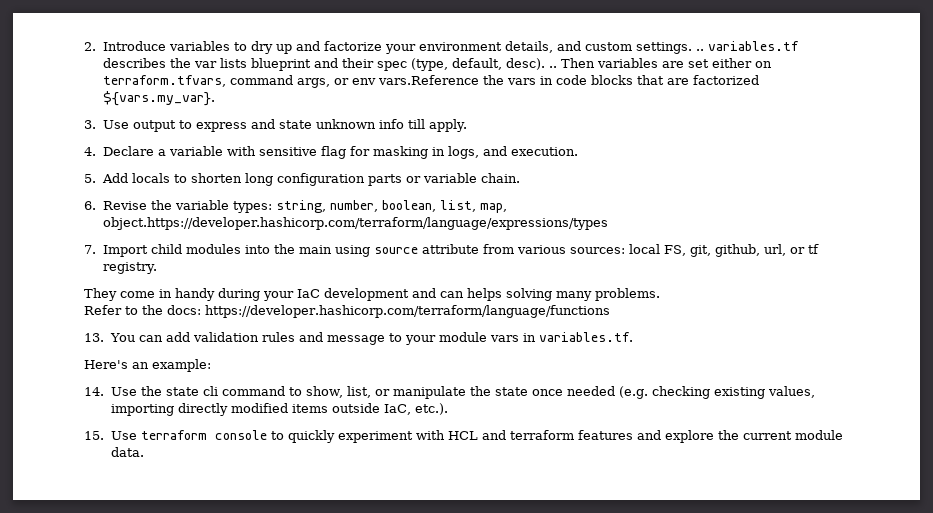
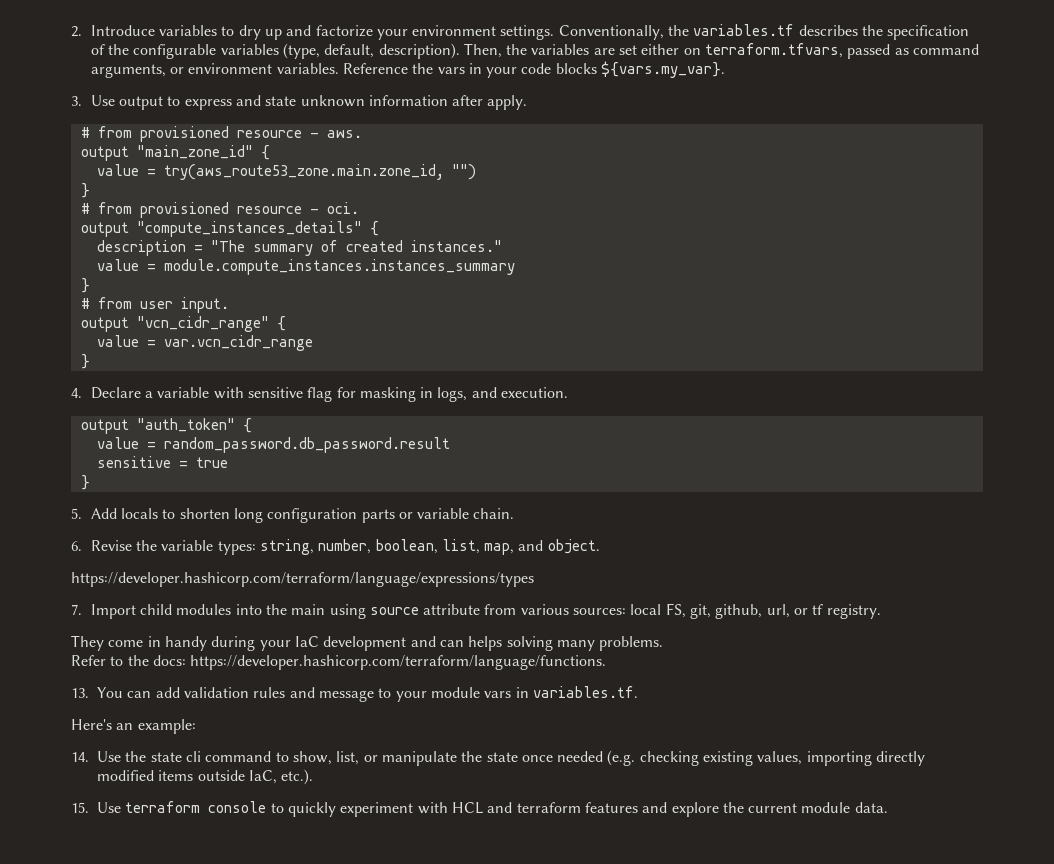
- 2. Introduce variables to dry up and factorize your environment details, and custom settings. .. variables.tf describes the var lists blueprint and their spec (type, default, desc). .. Then variables are set either on terraform.tfvars, command args, or env vars.Reference the vars in code blocks that are factorized ${vars.my_var}.
+ 2. Introduce variables to dry up and factorize your environment settings. Conventionally, the variables.tf describes the specification of the configurable variables (type, default, description). Then, the variables are set either on terraform.tfvars, passed as command arguments, or environment variables. Reference the vars in your code blocks ${vars.my_var}.
- 3. Use output to express and state unknown info till apply.
+ 3. Use output to express and state unknown information after apply.
+ # from provisioned resource - aws.
+ output "main_zone_id" {
+ value = try(aws_route53_zone.main.zone_id, "")
+ }
+ # from provisioned resource - oci.
+ output "compute_instances_details" {
+ description = "The summary of created instances."
+ value = module.compute_instances.instances_summary
+ }
+ # from user input.
+ output "vcn_cidr_range" {
+ value = var.vcn_cidr_range
+ }
+ output "auth_token" {
+ value = random_password.db_password.result
+ sensitive = true
+ }
- 6. Revise the variable types: string, number, boolean, list, map, object.https://developer.hashicorp.com/terraform/language/expressions/types
+ 6. Revise the variable types: string, number, boolean, list, map, and object.
+ https://developer.hashicorp.com/terraform/language/expressions/types
- Refer to the docs: https://developer.hashicorp.com/terraform/language/functions
+ Refer to the docs: https://developer.hashicorp.com/terraform/language/functions.

